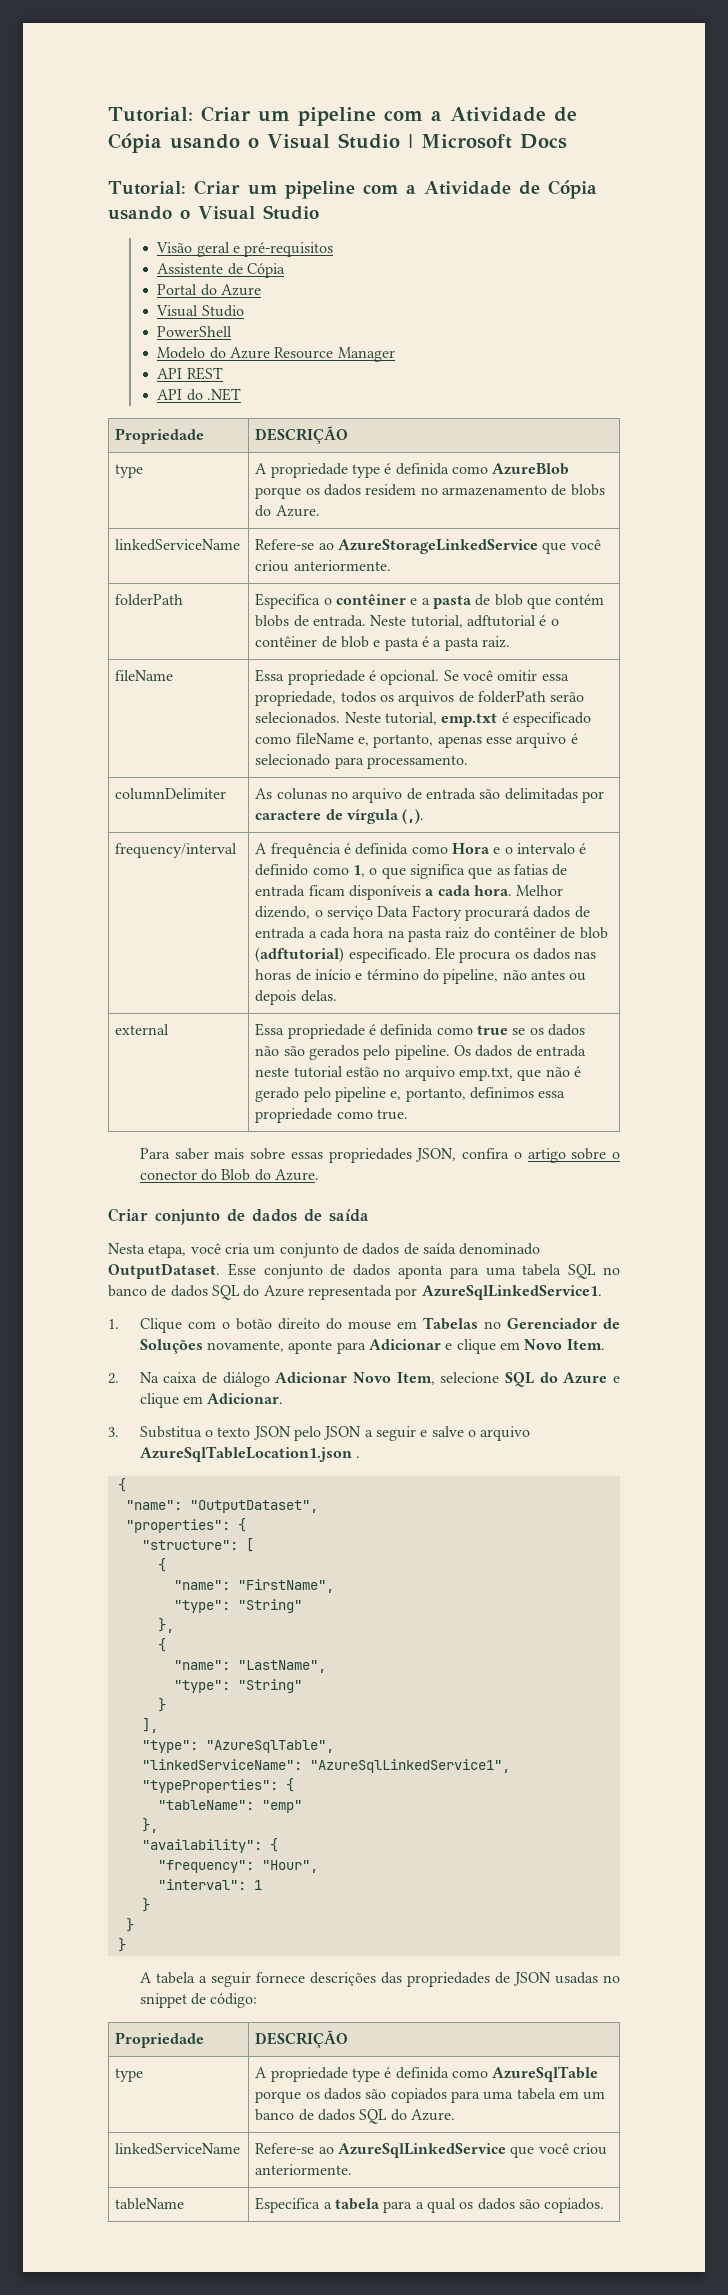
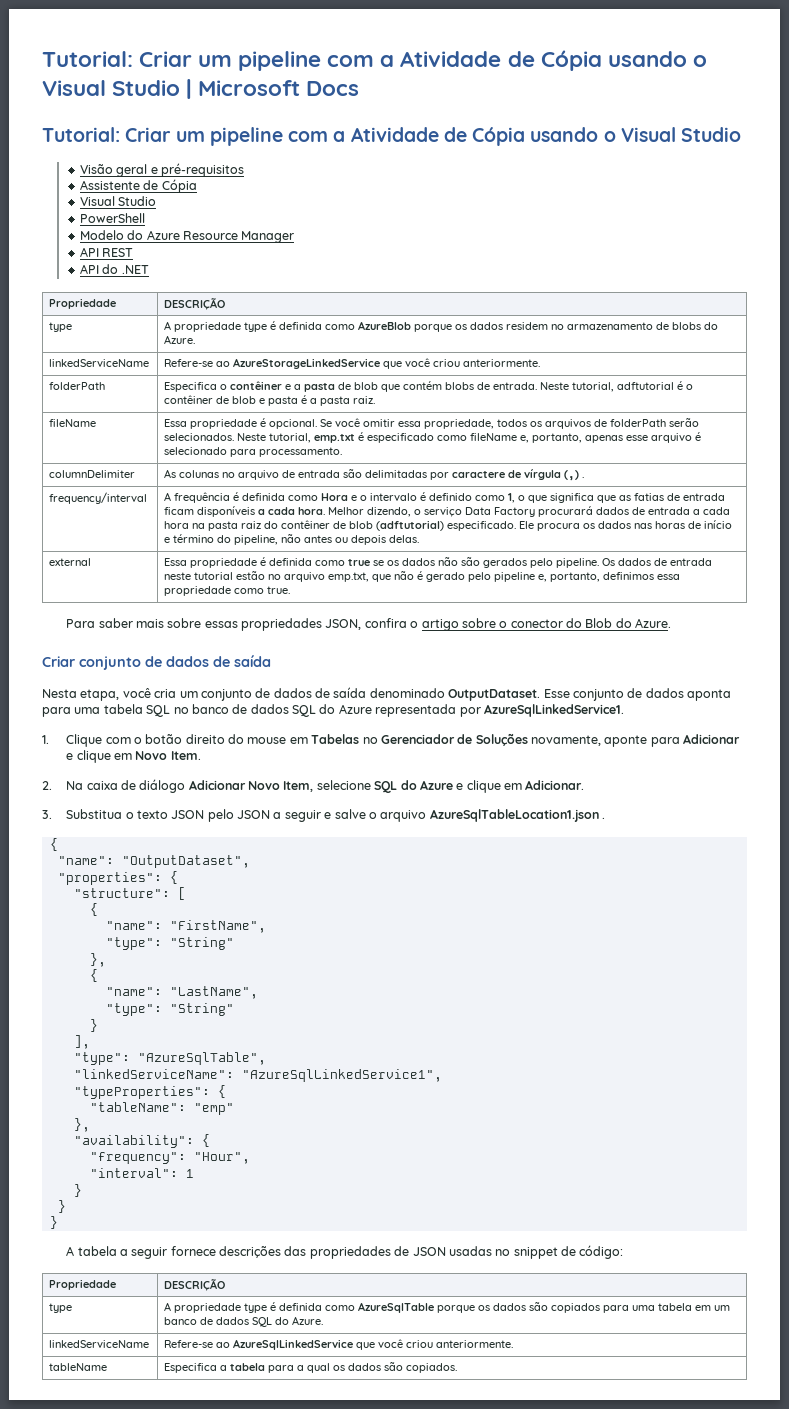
- Portal do Azure
- columnDelimiter | As colunas no arquivo de entrada são delimitadas por caractere de vírgula (,).
+ columnDelimiter | As colunas no arquivo de entrada são delimitadas por caractere de vírgula (,) .

